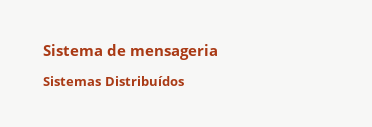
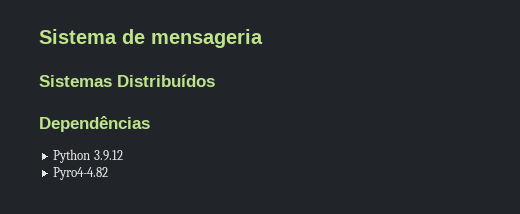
+ Dependências
+ Python 3.9.12
+ Pyro4-4.82

